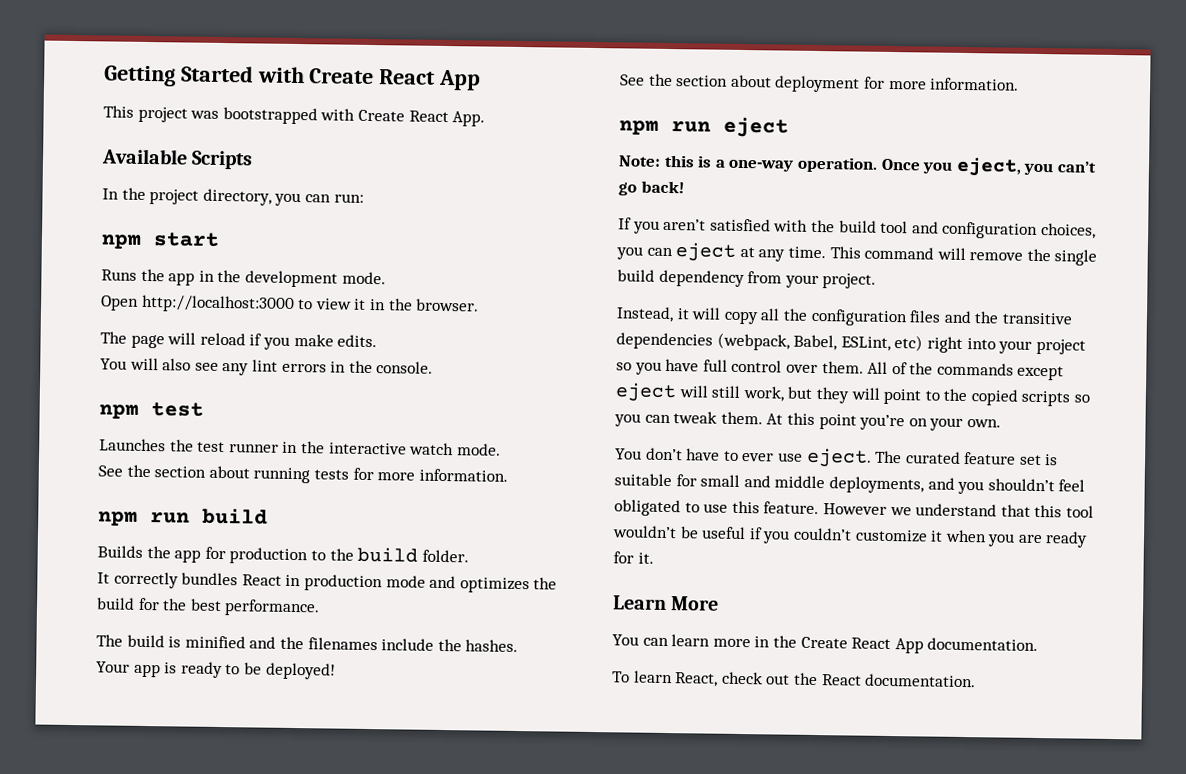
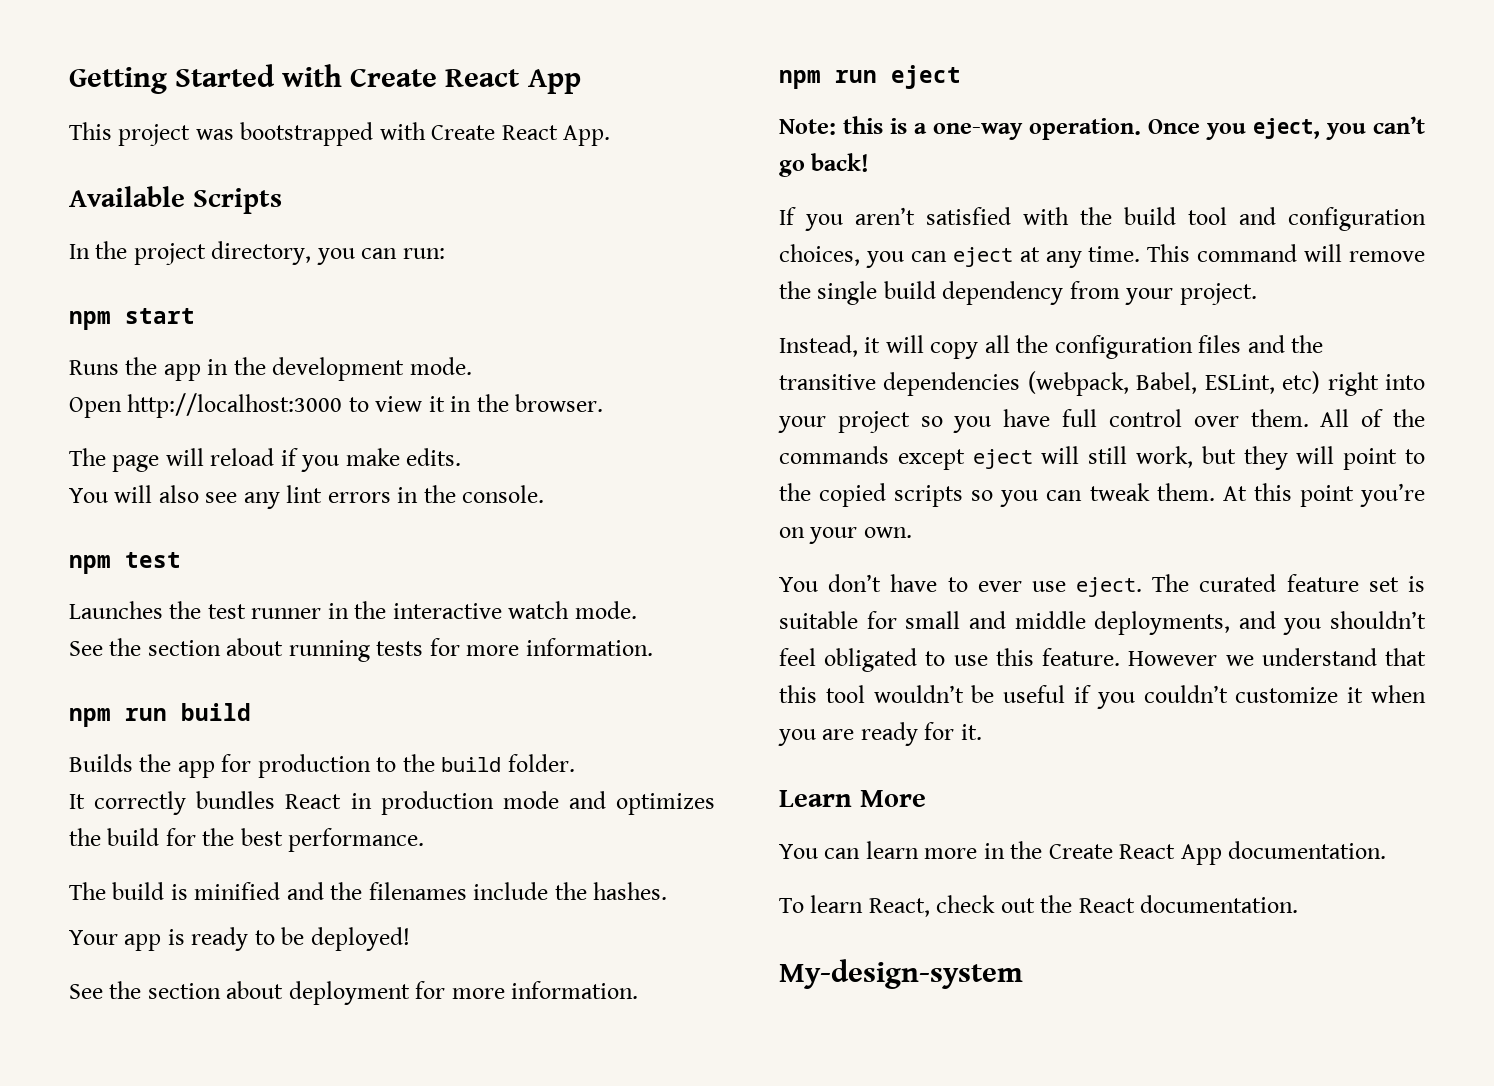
+ My-design-system

